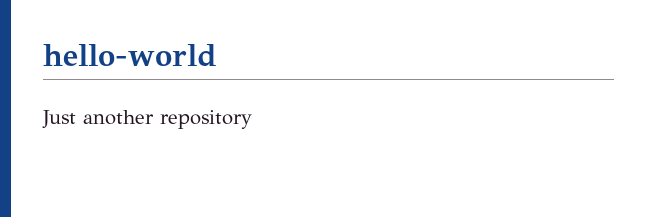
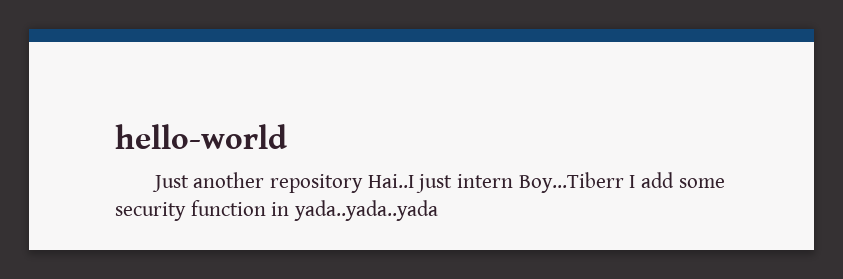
- Just another repository
+ Just another repository Hai..I just intern Boy...Tiberr I add some security function in yada..yada..yada

